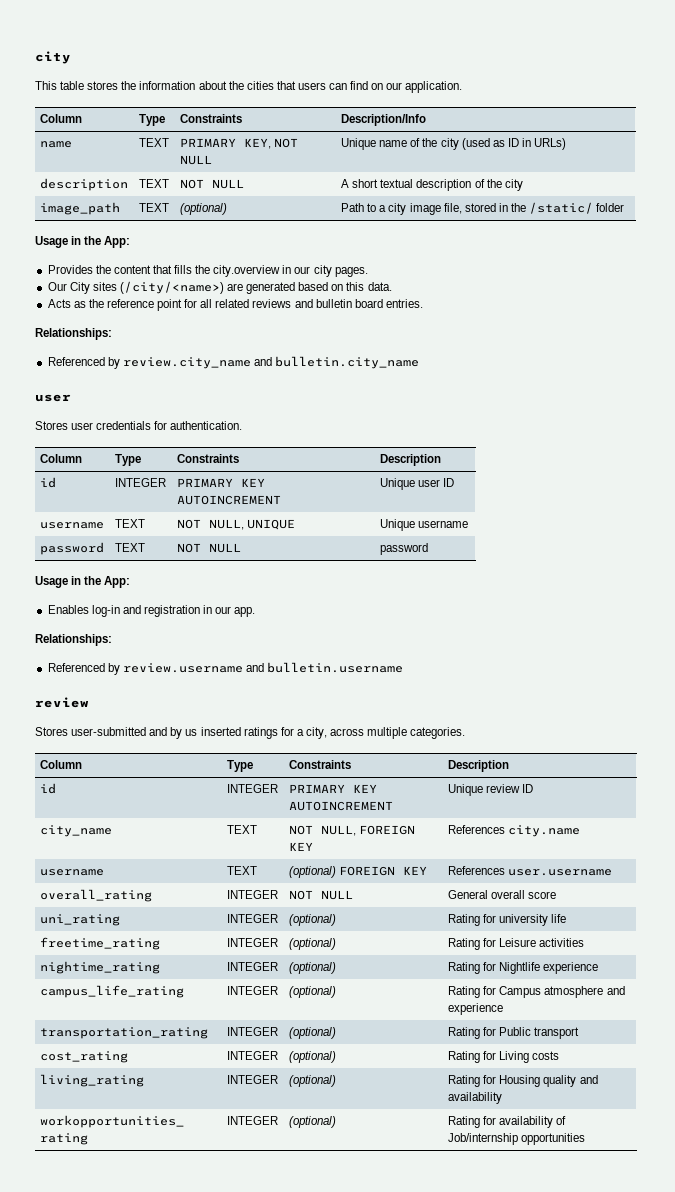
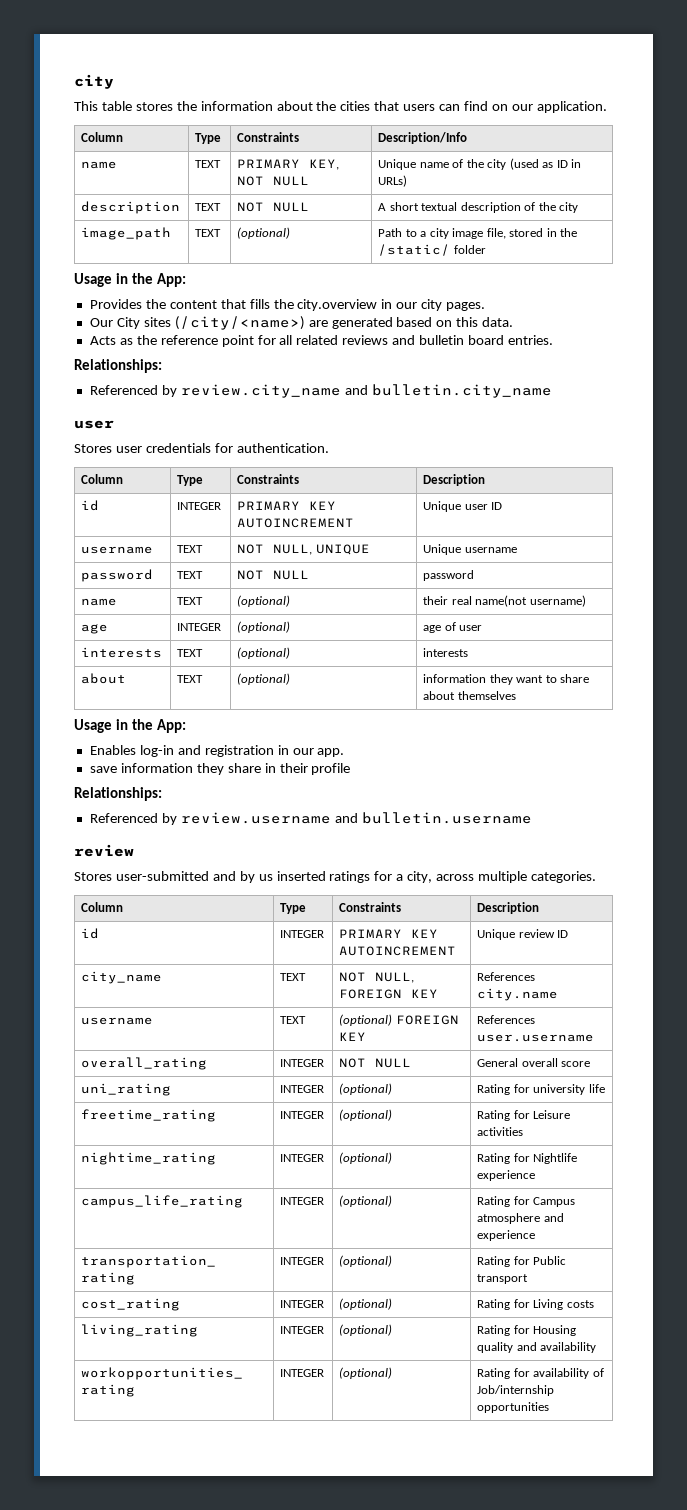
+ name | TEXT | (optional) | their real name(not username)
+ age | INTEGER | (optional) | age of user
+ interests | TEXT | (optional) | interests
+ about | TEXT | (optional) | information they want to share about themselves
+ save information they share in their profile

